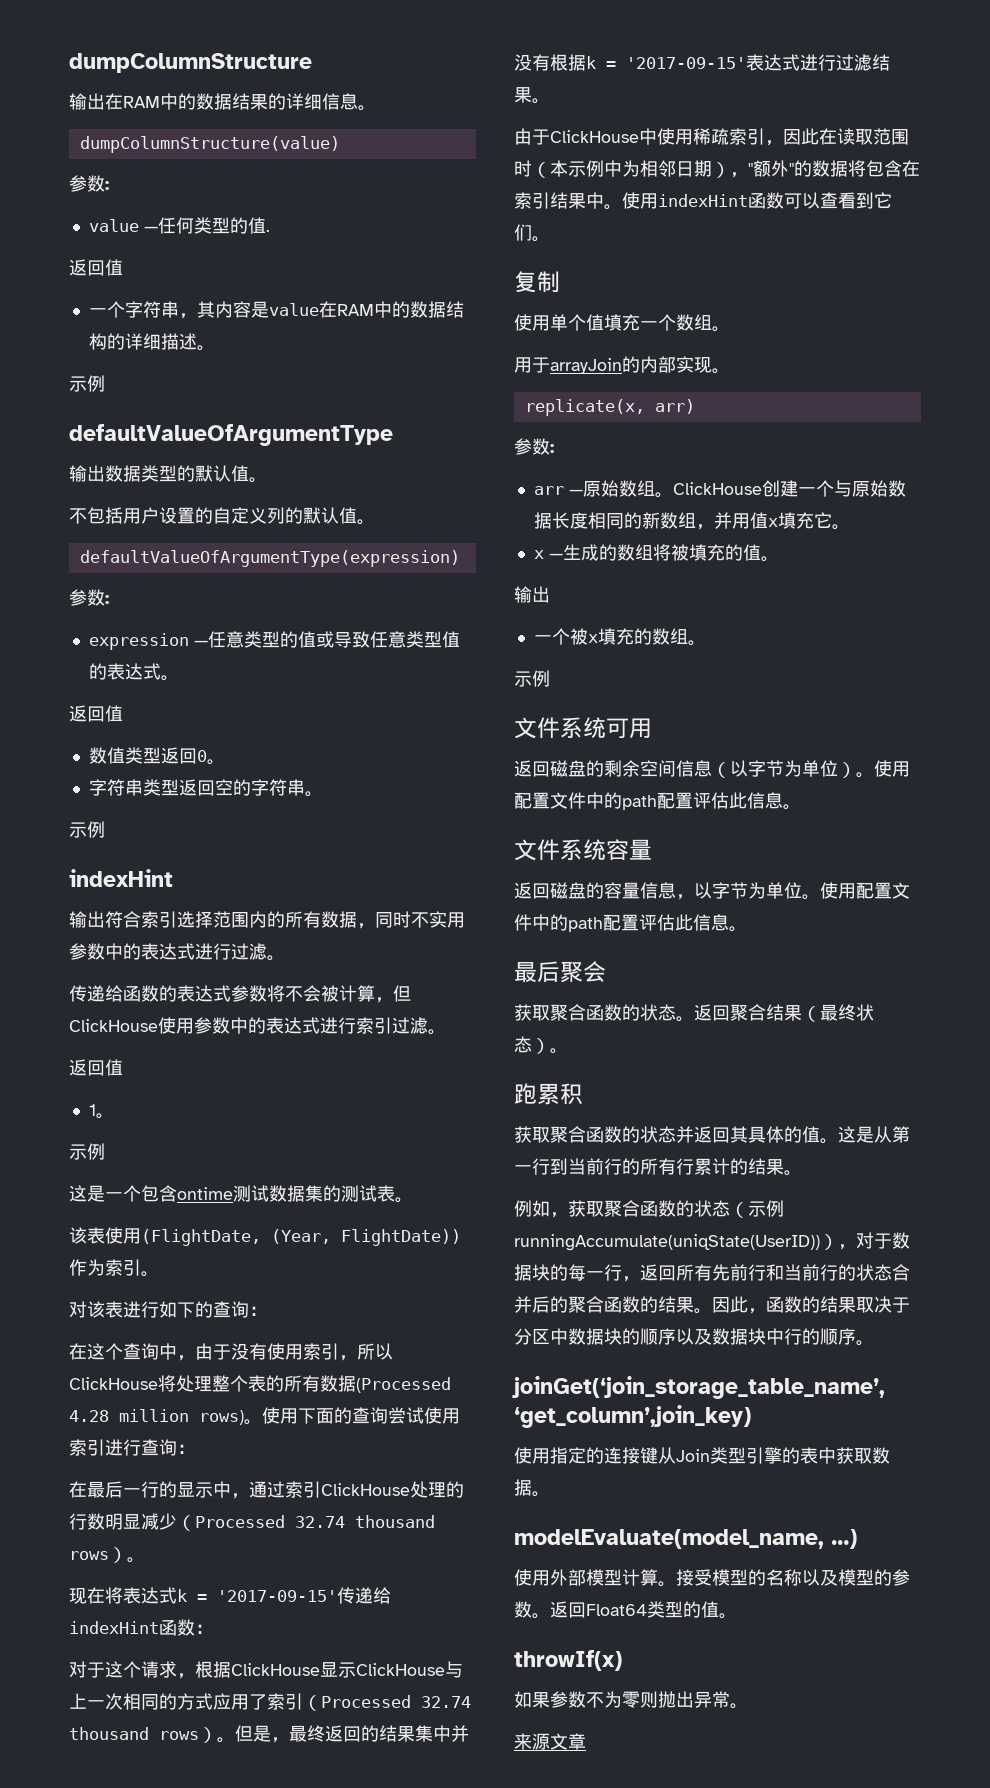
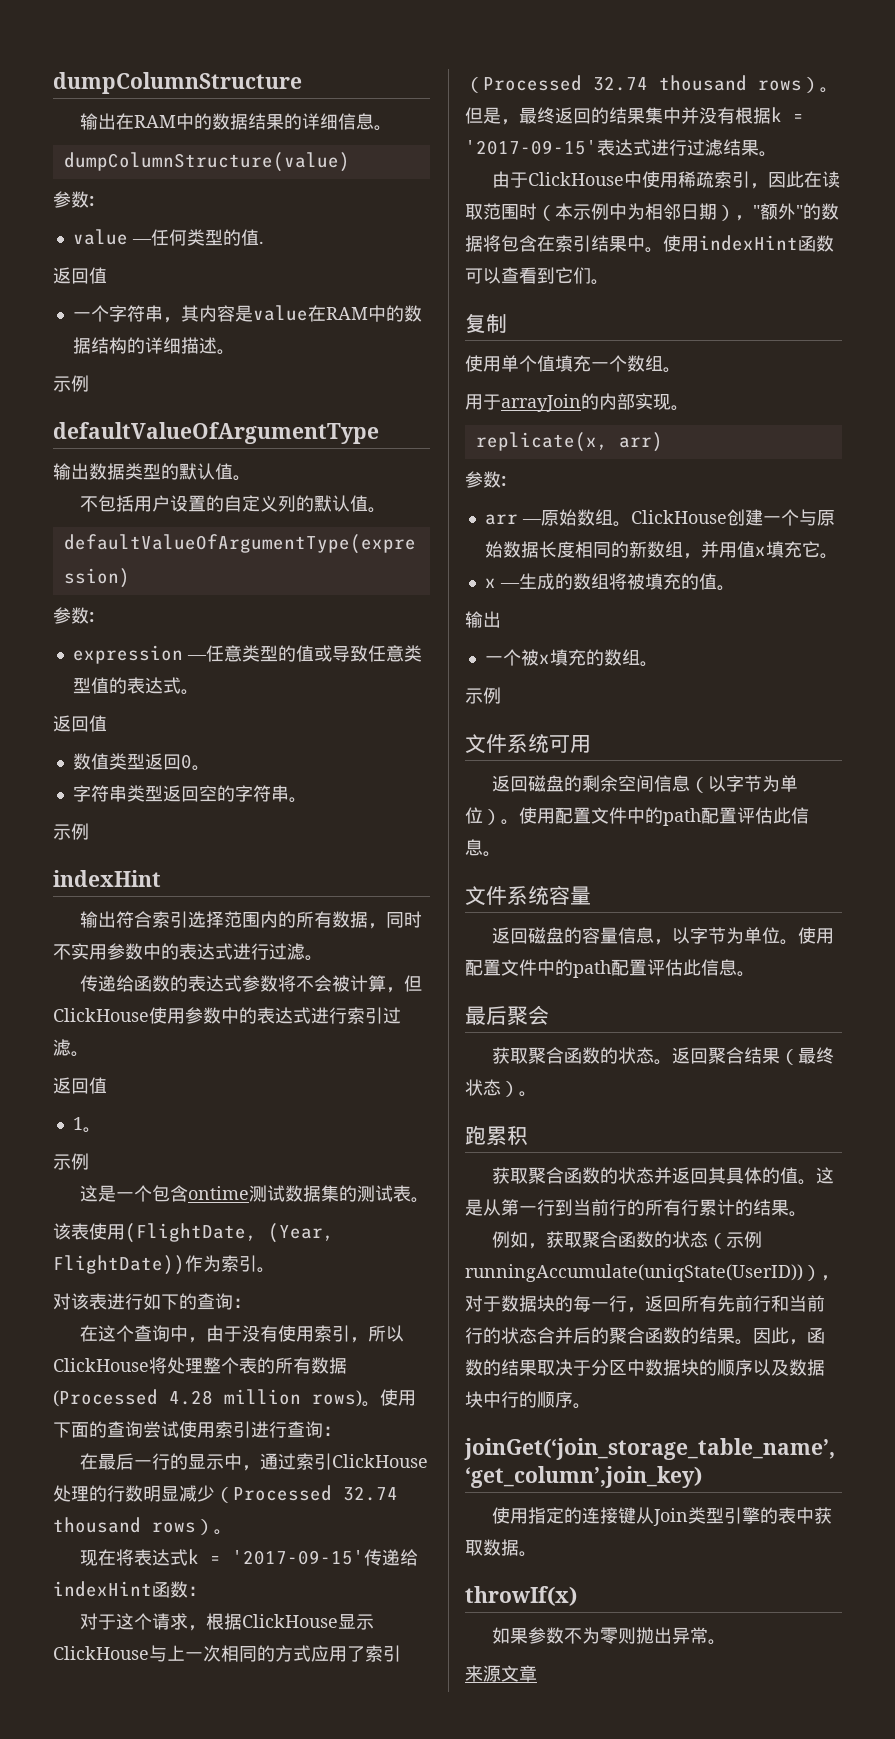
- modelEvaluate(model_name, …)
- 使用外部模型计算。接受模型的名称以及模型的参数。返回Float64类型的值。

